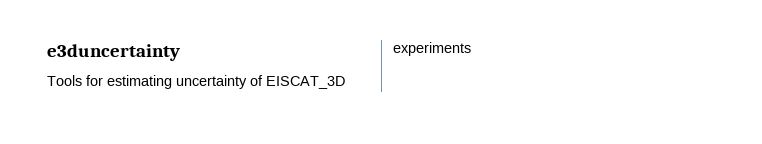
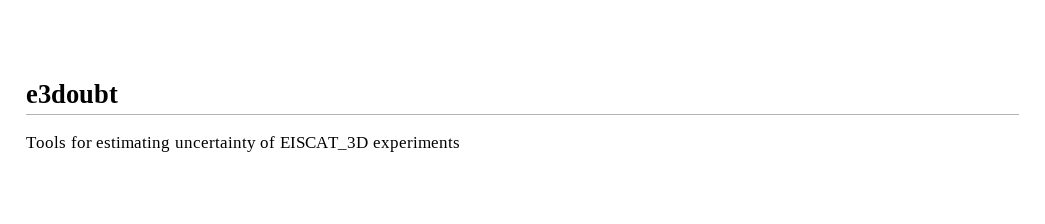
- e3duncertainty
+ e3doubt

